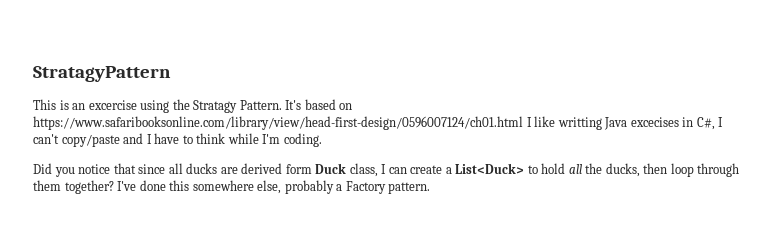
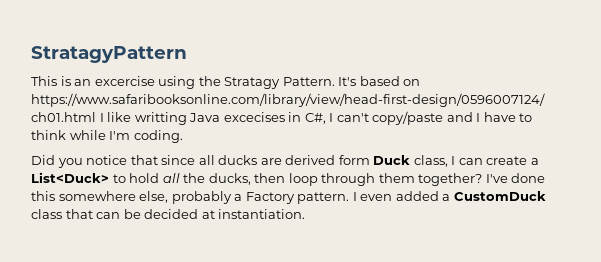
+ I even added a CustomDuck class that can be decided at instantiation.

